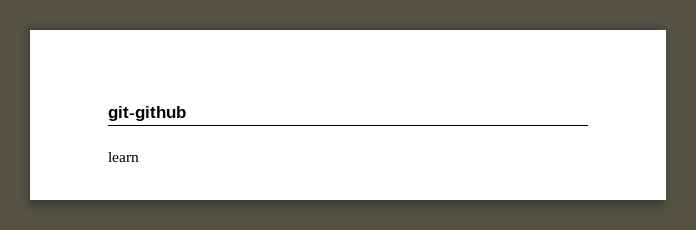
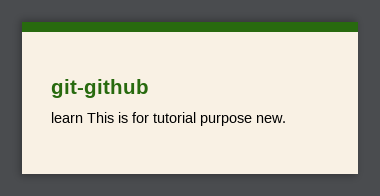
- learn
+ learn This is for tutorial purpose new.

